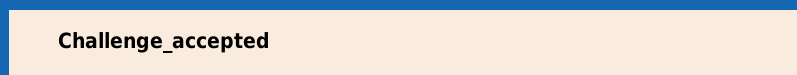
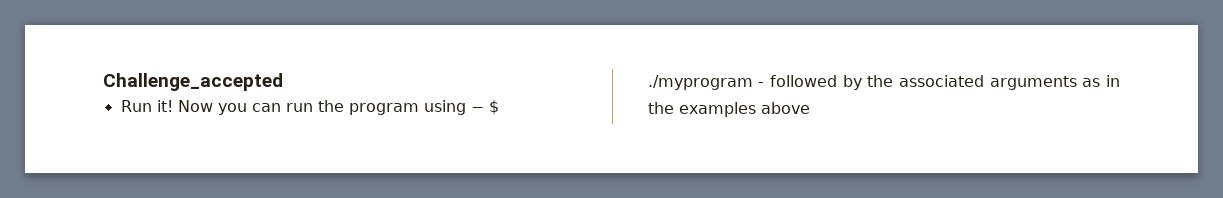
+ Run it! Now you can run the program using − $ ./myprogram - followed by the associated arguments as in the examples above

